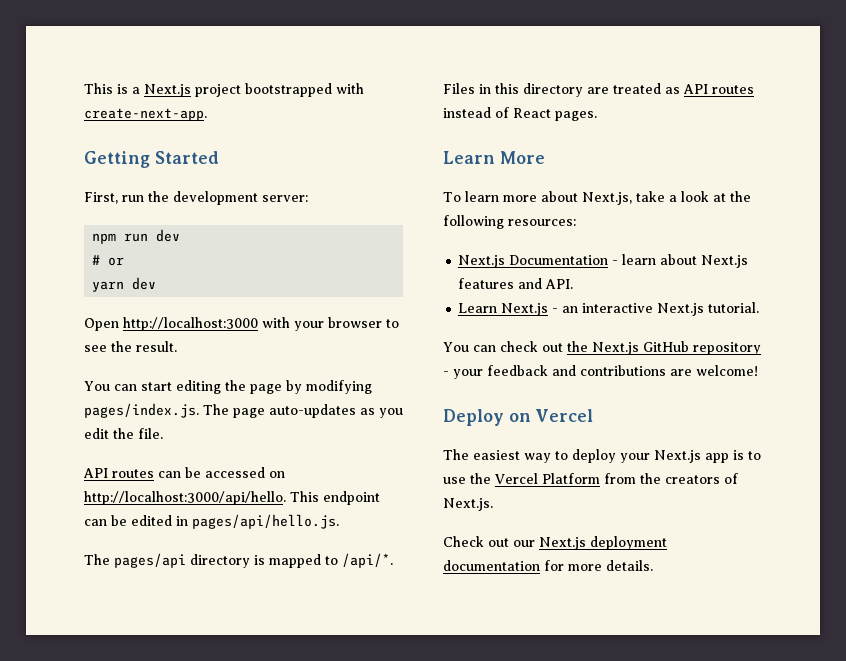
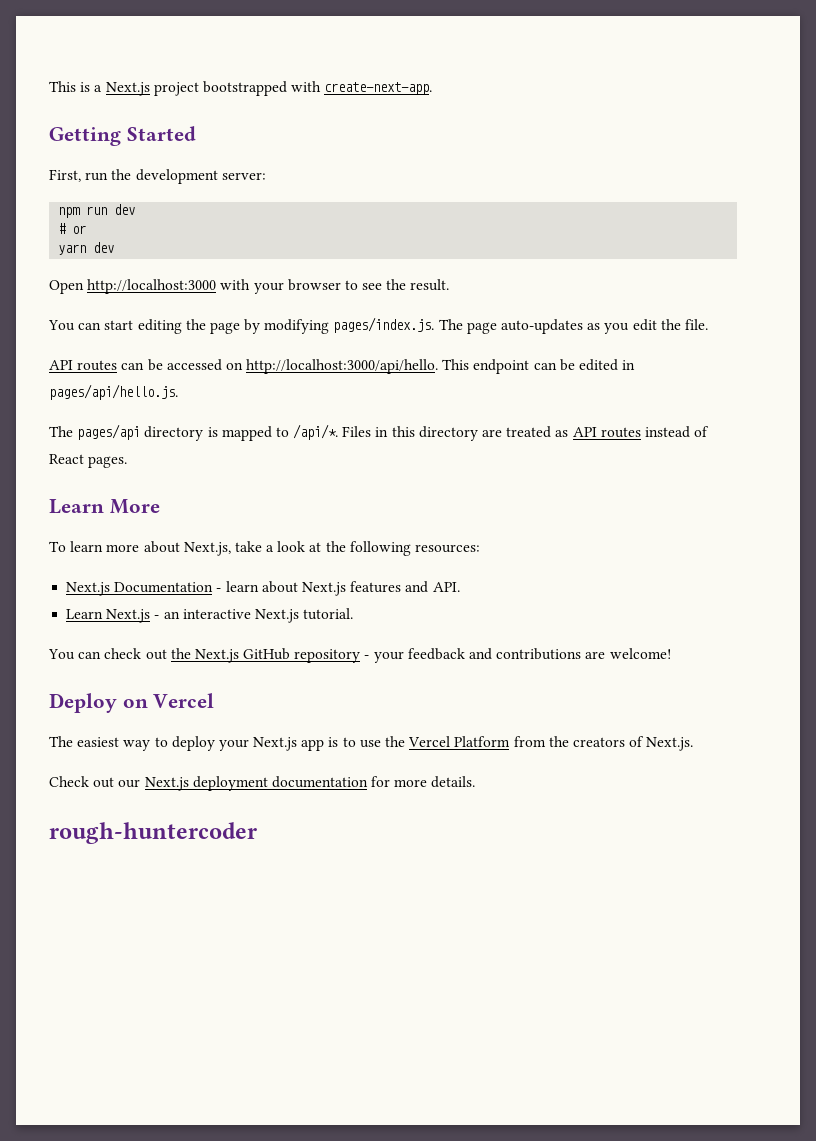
+ rough-huntercoder

